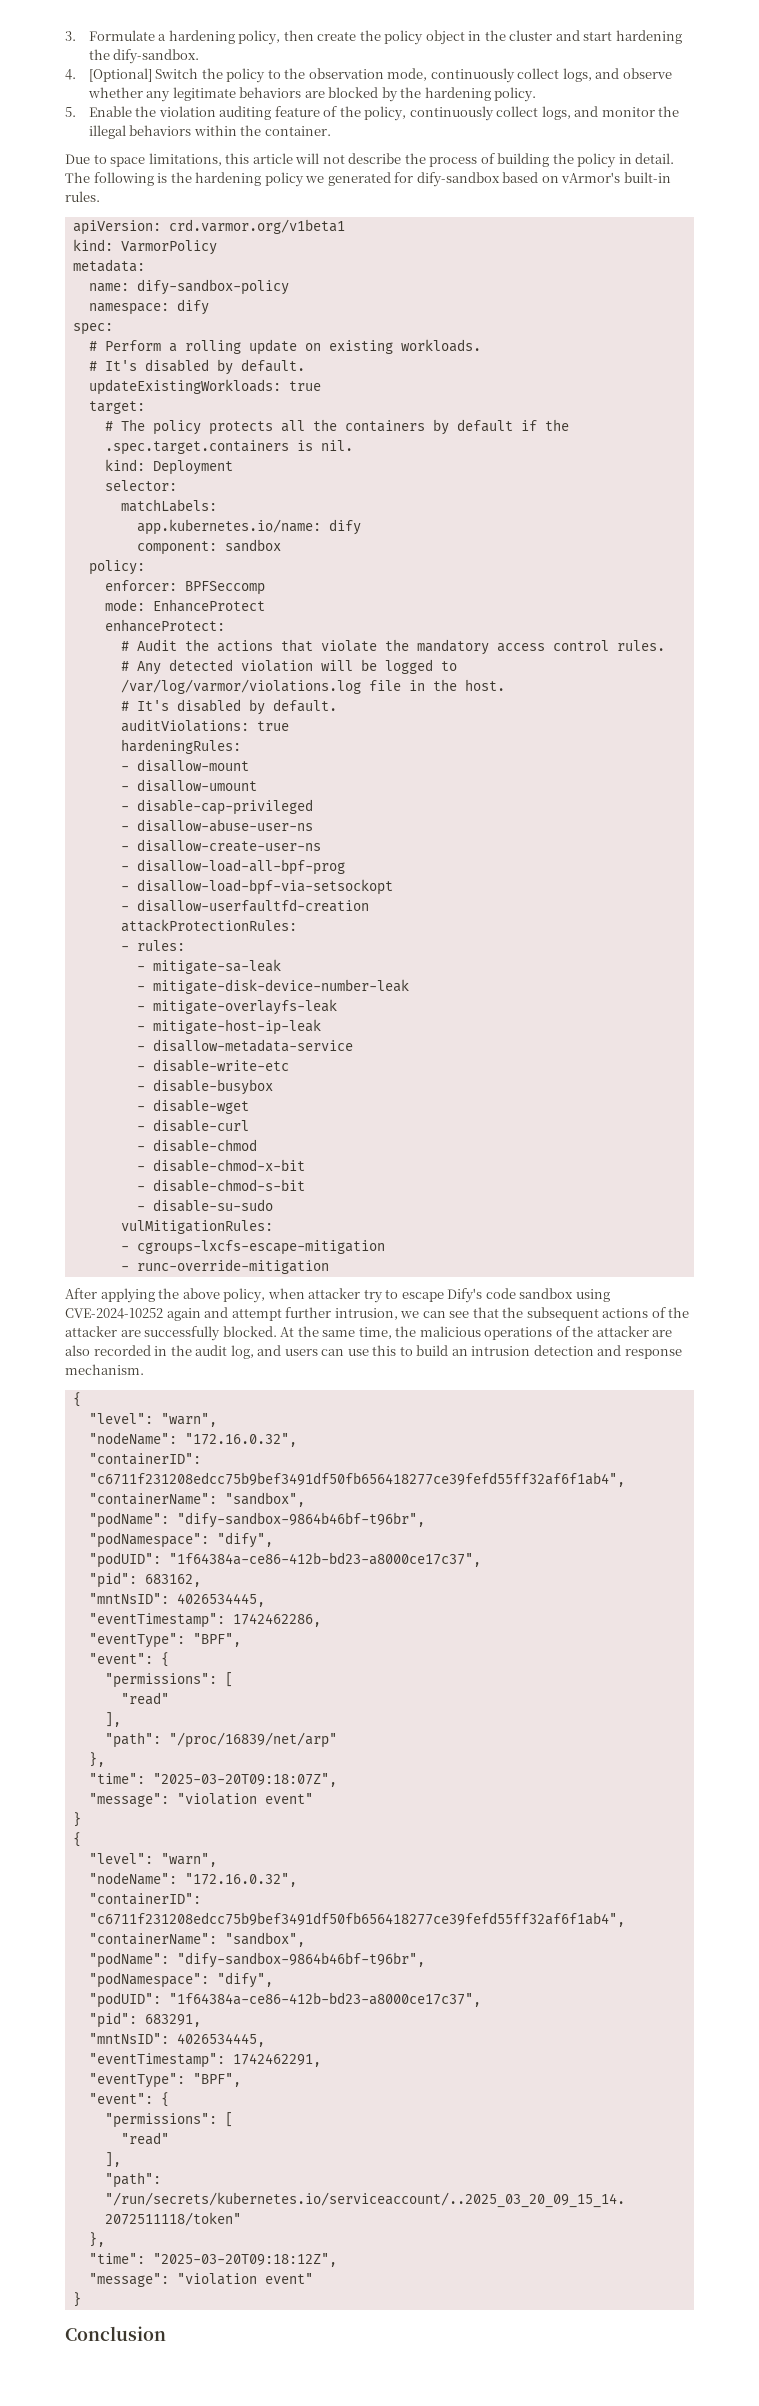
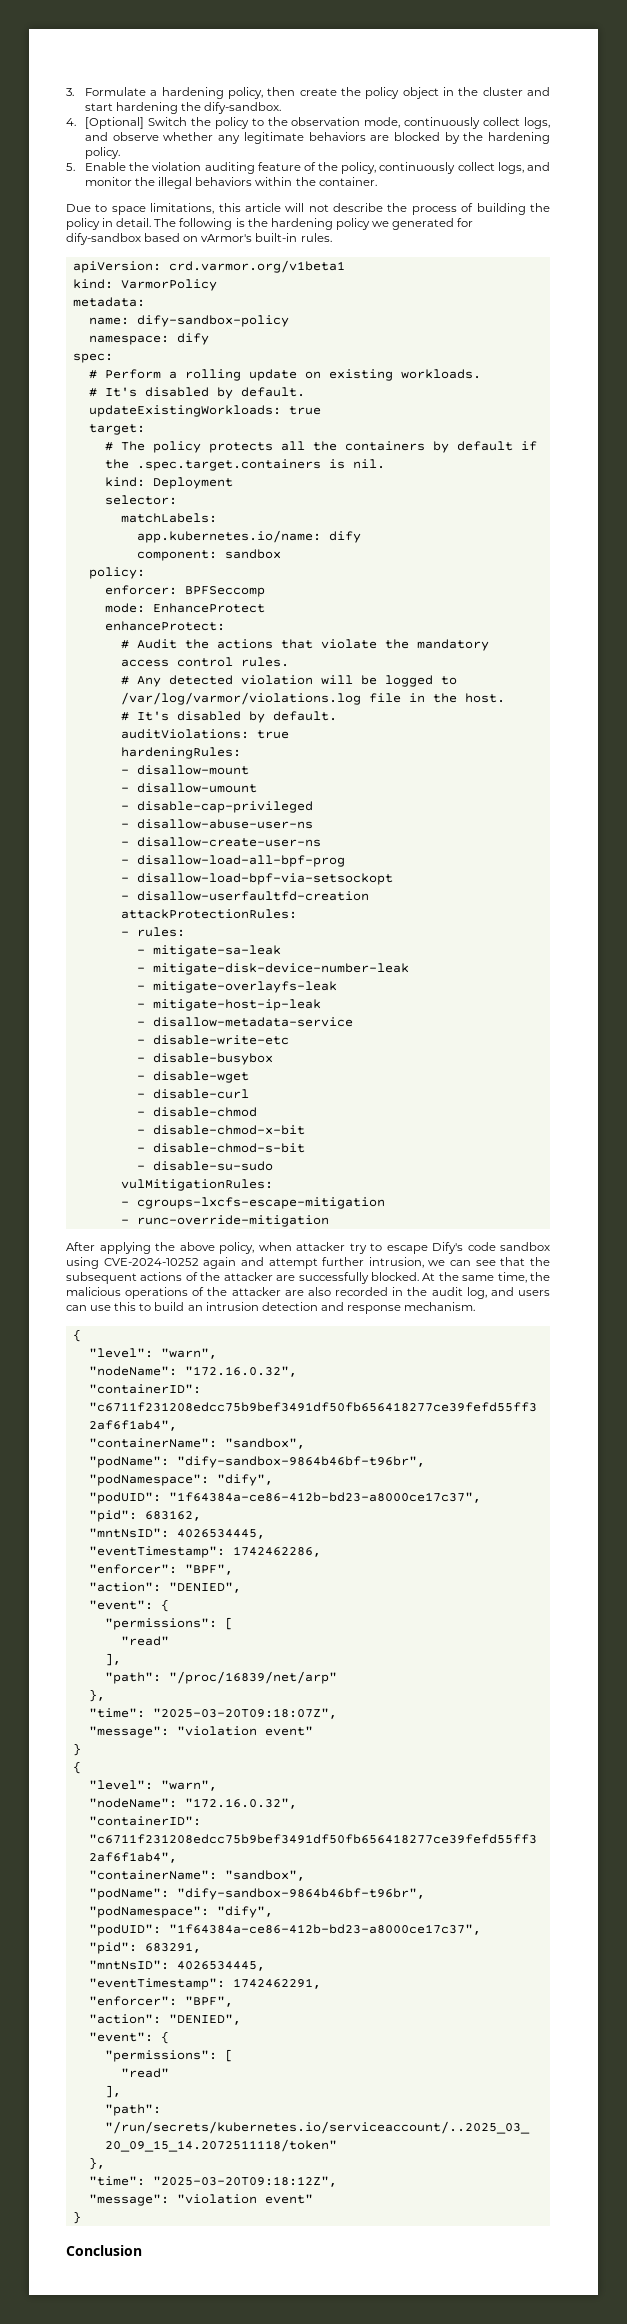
  "eventTimestamp": 1742462286,
- "eventType": "BPF",
+ "enforcer": "BPF",
+ "action": "DENIED",
  "eventTimestamp": 1742462291,
- "eventType": "BPF",
+ "enforcer": "BPF",
+ "action": "DENIED",

